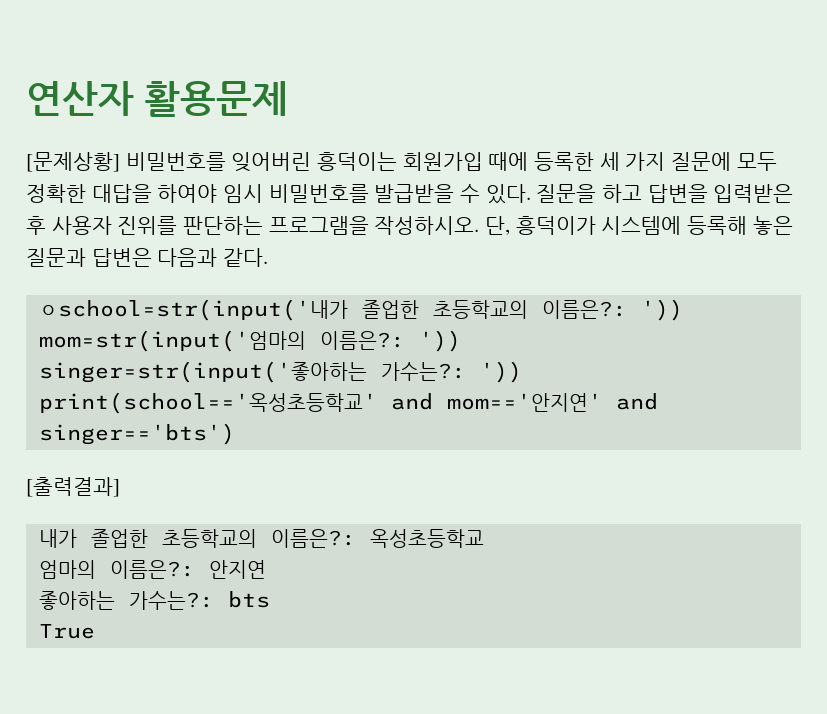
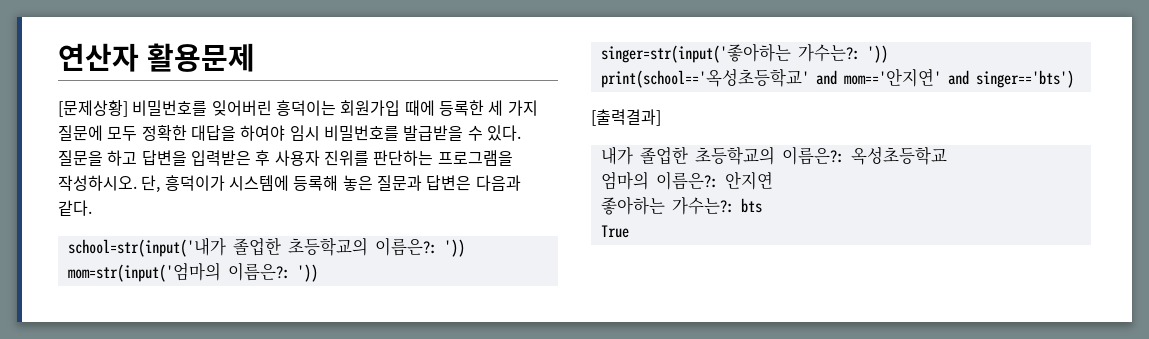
- ㅇschool=str(input('내가 졸업한 초등학교의 이름은?: '))
+ school=str(input('내가 졸업한 초등학교의 이름은?: '))

